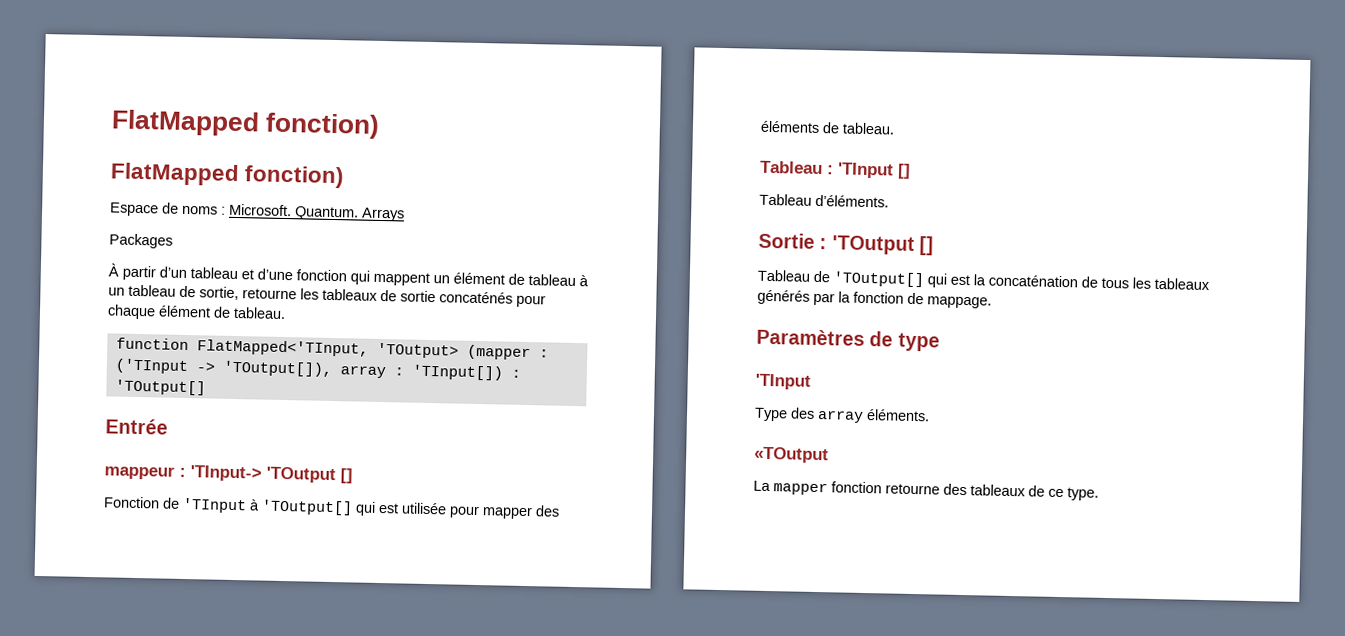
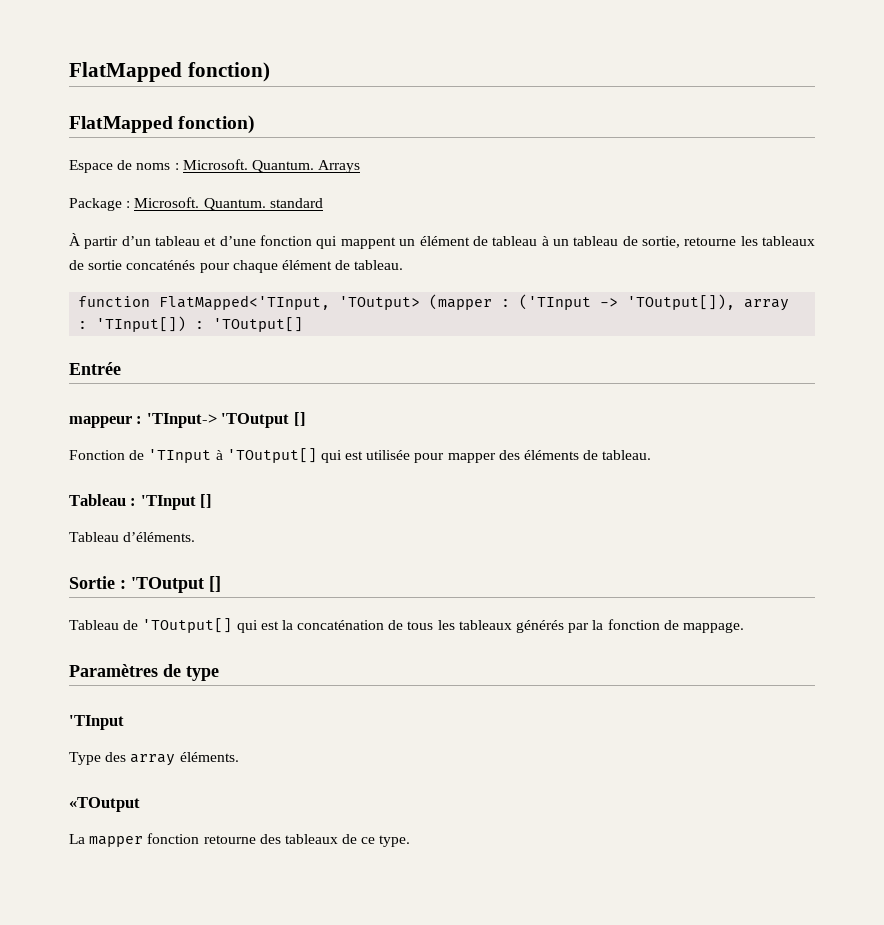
- Packages
+ Package : Microsoft. Quantum. standard

